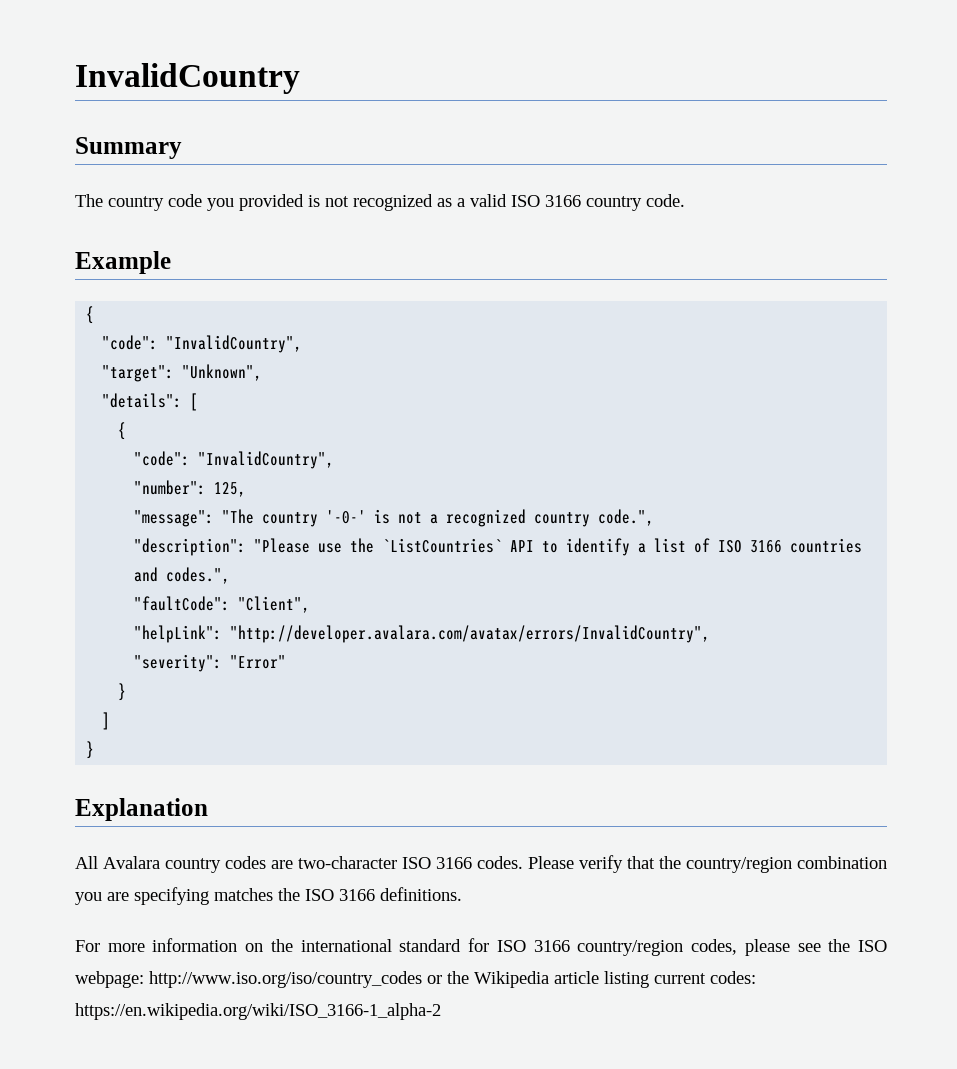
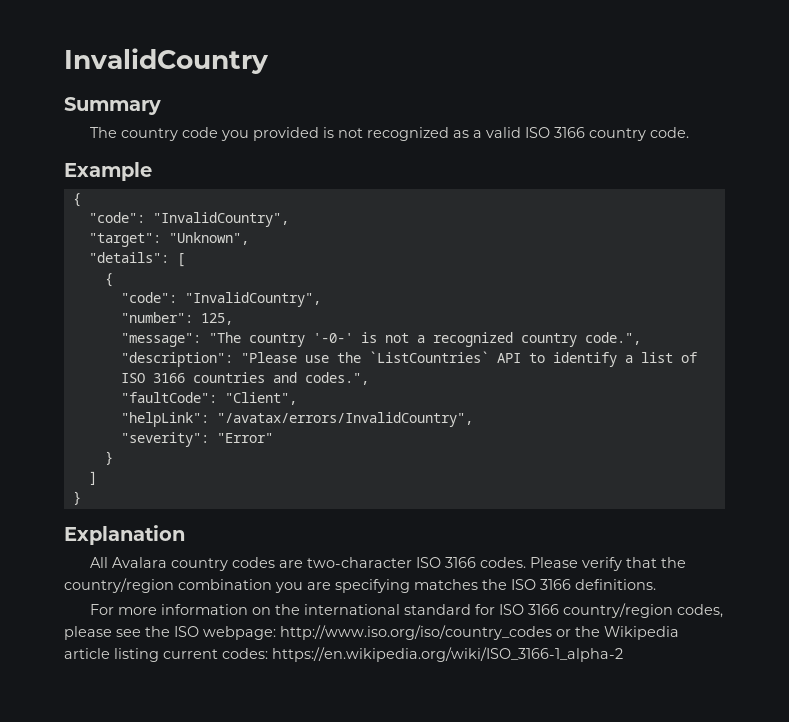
- "helpLink": "http://developer.avalara.com/avatax/errors/InvalidCountry",
+ "helpLink": "/avatax/errors/InvalidCountry",

